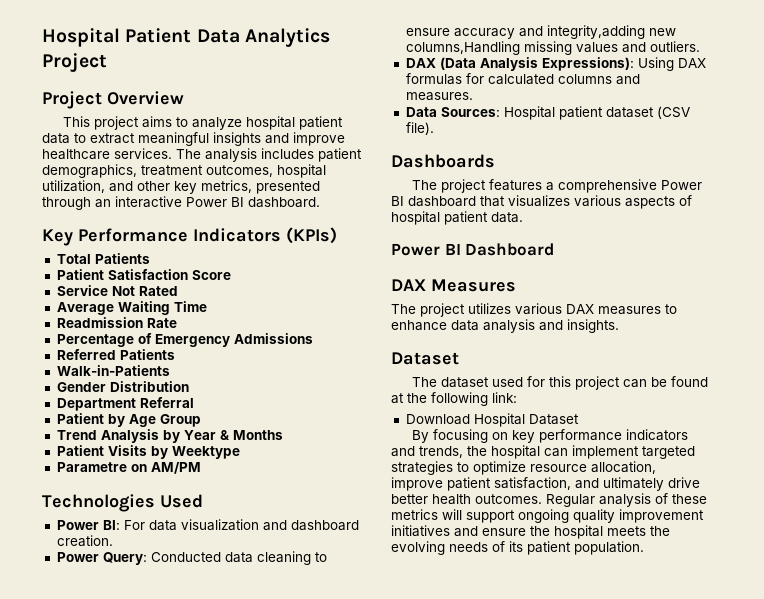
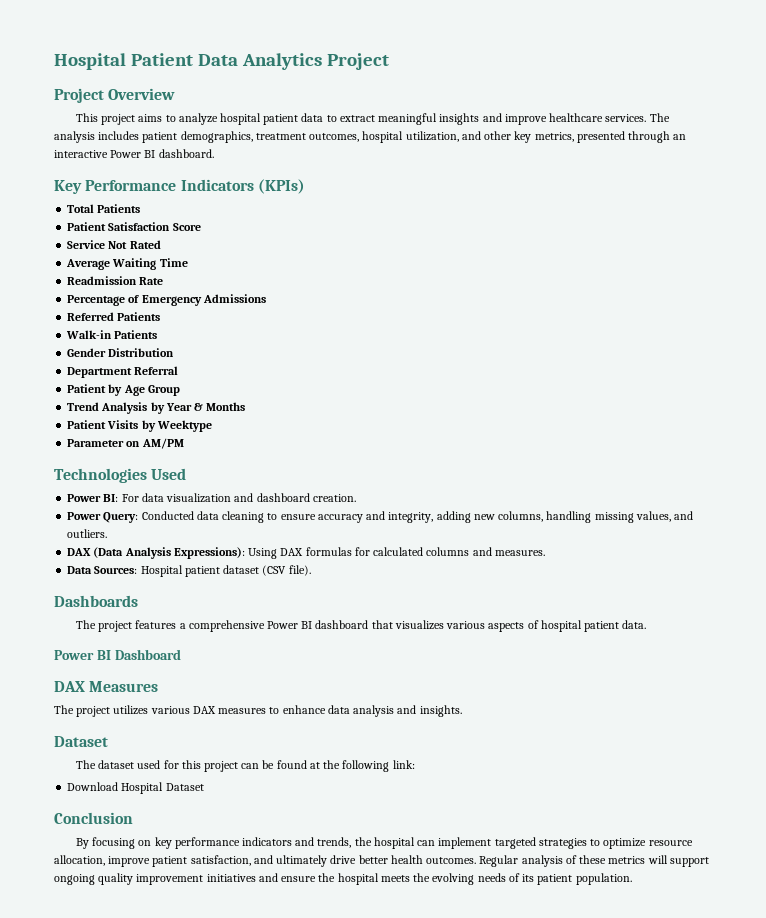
- Walk-in-Patients
+ Walk-in Patients
- Parametre on AM/PM
+ Parameter on AM/PM
- Power Query: Conducted data cleaning to ensure accuracy and integrity,adding new columns,Handling missing values and outliers.
+ Power Query: Conducted data cleaning to ensure accuracy and integrity, adding new columns, handling missing values, and outliers.
+ Conclusion

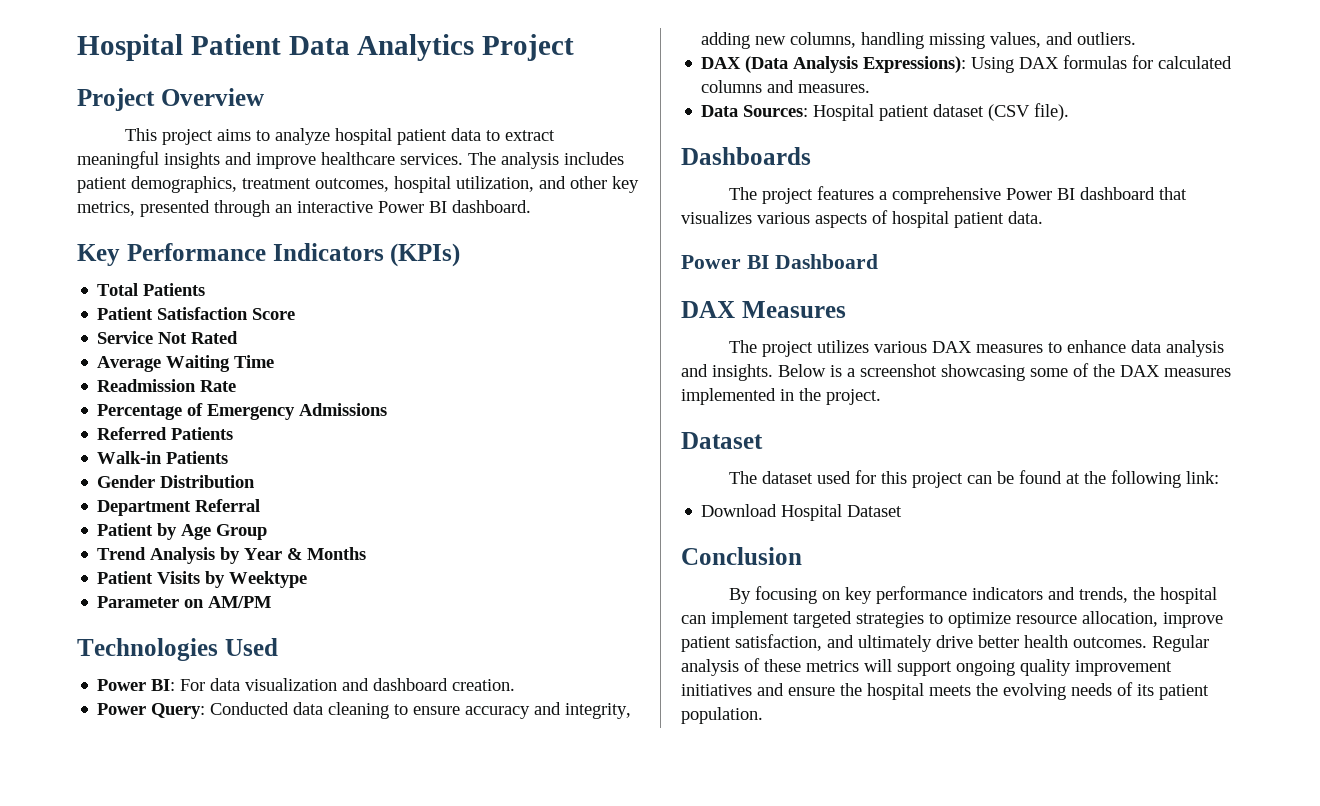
+ Below is a screenshot showcasing some of the DAX measures implemented in the project.

